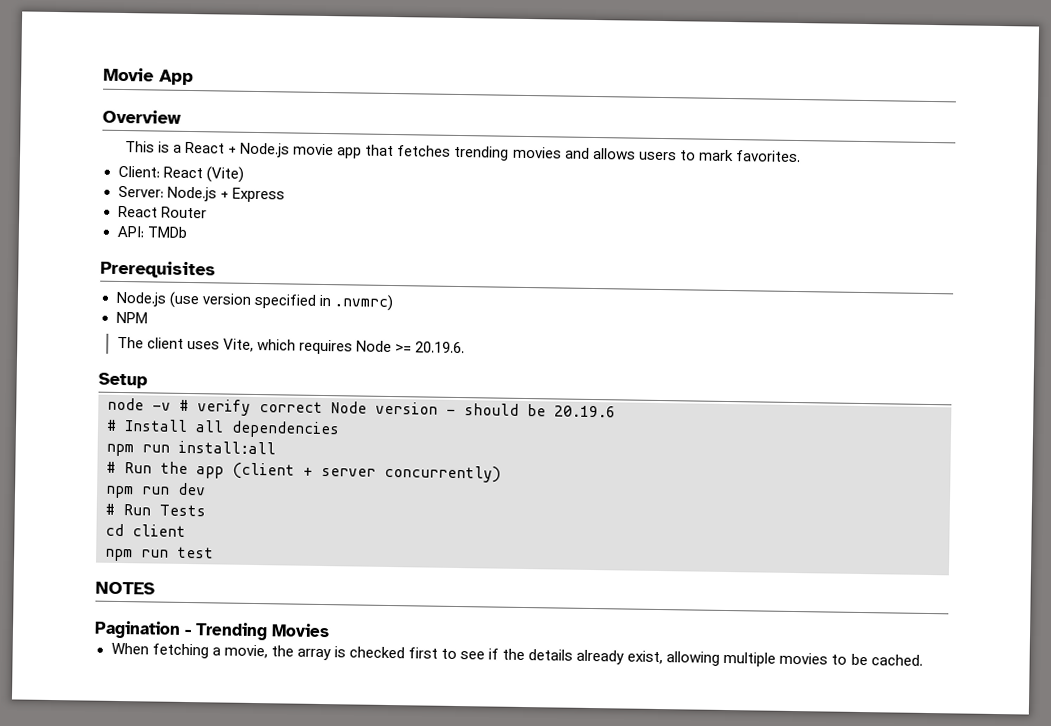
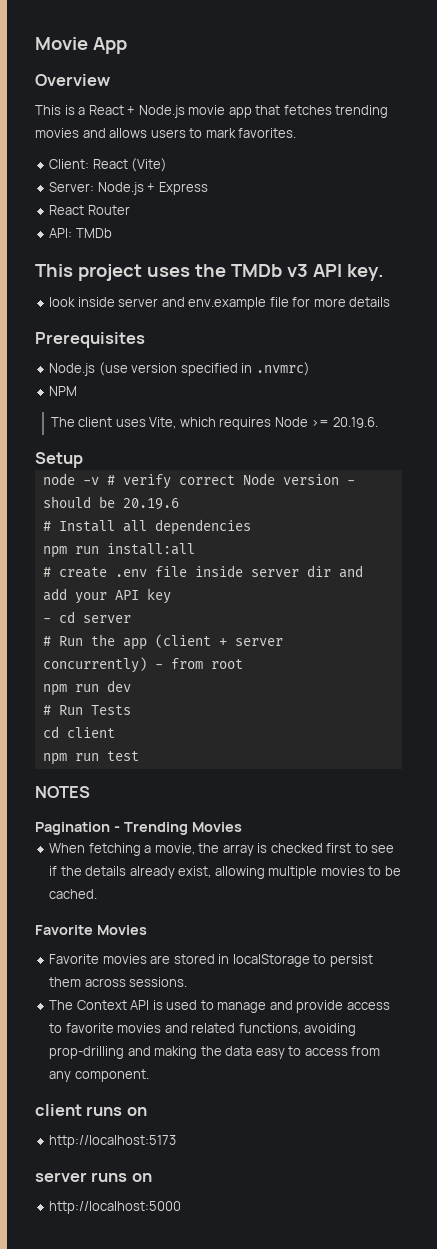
+ This project uses the TMDb v3 API key.
+ look inside server and env.example file for more details
+ # create .env file inside server dir and add your API key
+ - cd server
- # Run the app (client + server concurrently)
+ # Run the app (client + server concurrently) - from root
+ Favorite Movies
+ Favorite movies are stored in localStorage to persist them across sessions.
+ The Context API is used to manage and provide access to favorite movies and related functions, avoiding prop-drilling and making the data easy to access from any component.
+ client runs on
+ http://localhost:5173
+ server runs on
+ http://localhost:5000

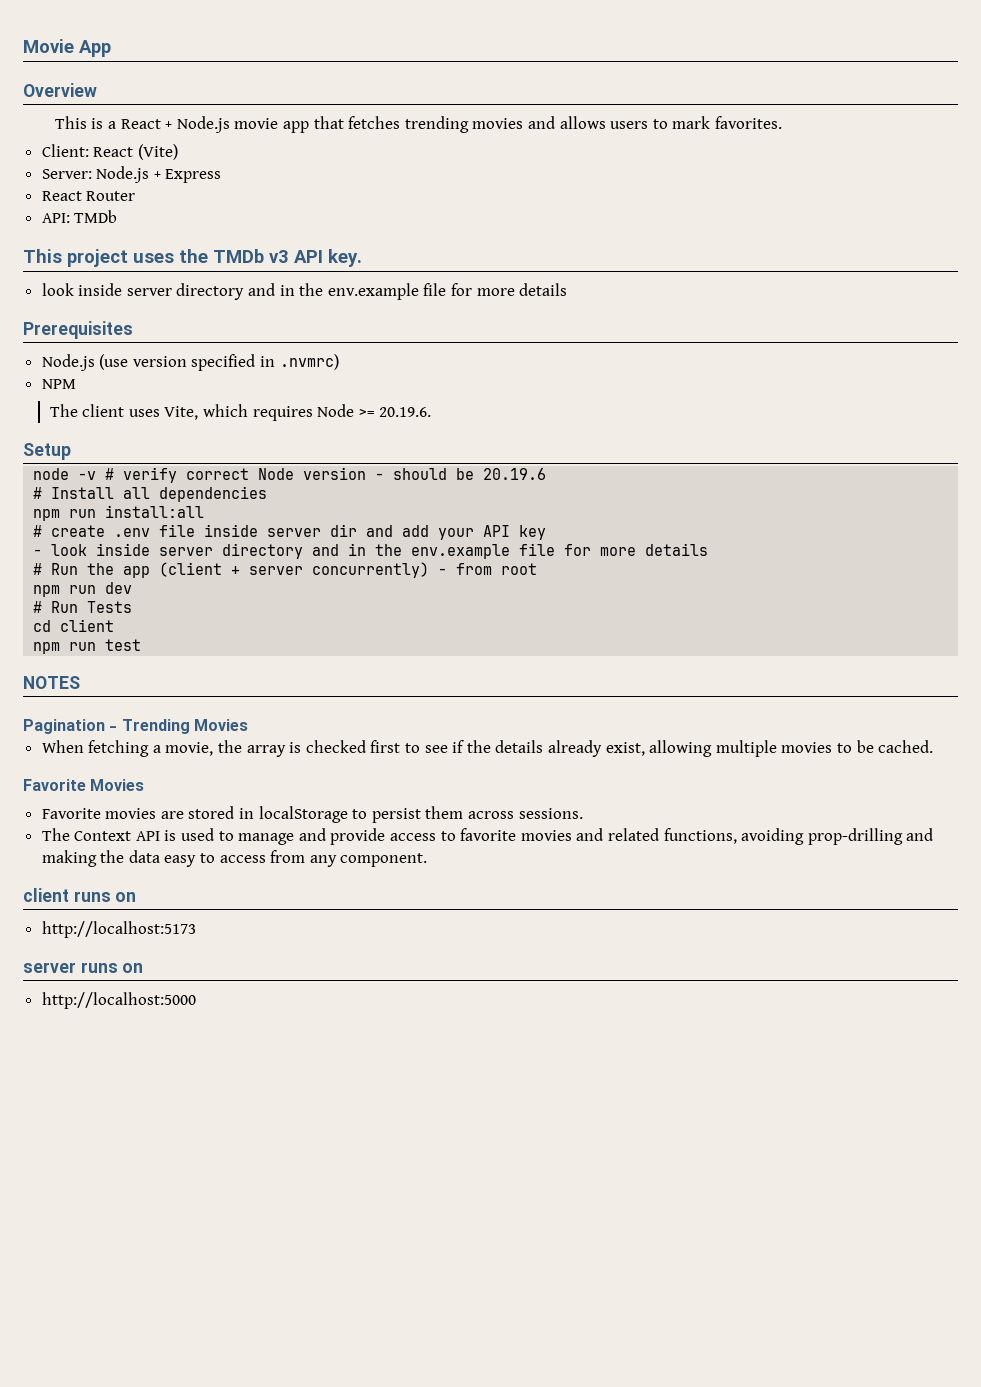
  This project uses the TMDb v3 API key.
- look inside server and env.example file for more details
+ look inside server directory and in the env.example file for more details
- - cd server
+ - look inside server directory and in the env.example file for more details

